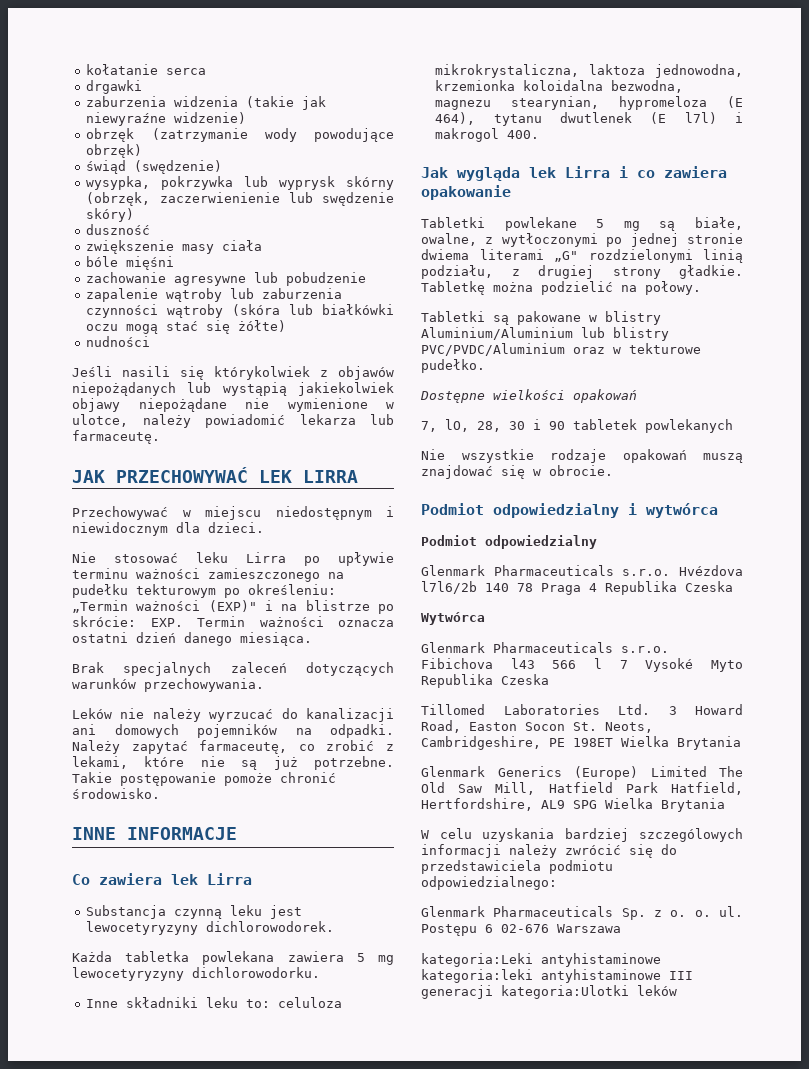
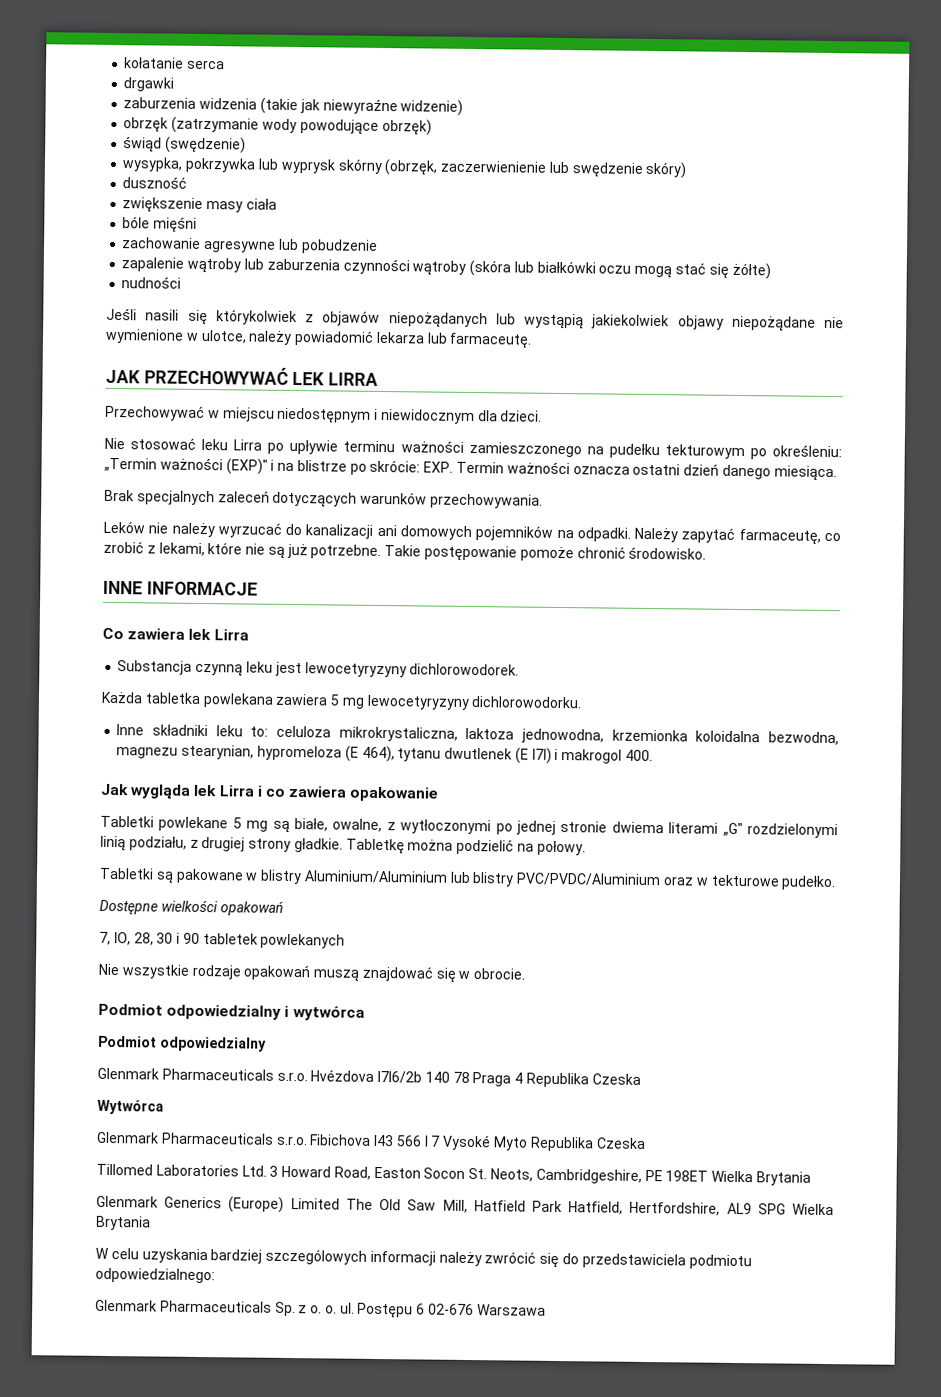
- kategoria:Leki antyhistaminowe kategoria:leki antyhistaminowe III generacji kategoria:Ulotki leków

